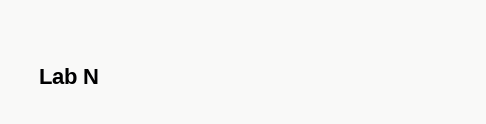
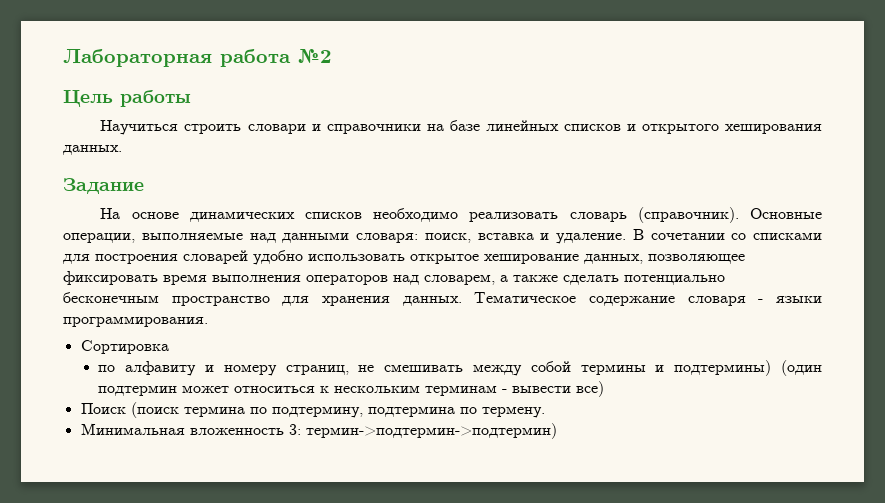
- Lab N
+ Лабораторная работа №2
+ Цель работы
+ Научиться строить словари и справочники на базе линейных списков и открытого хеширования данных.
+ Задание
+ На основе динамических списков необходимо реализовать словарь (справочник). Основные операции, выполняемые над данными словаря: поиск, вставка и удаление. В сочетании со списками для построения словарей удобно использовать открытое хеширование данных, позволяющее фиксировать время выполнения операторов над словарем, а также сделать потенциально бесконечным пространство для хранения данных. Тематическое содержание словаря - языки программирования.
+ Сортировка
+ по алфавиту и номеру страниц, не смешивать между собой термины и подтермины) (один подтермин может относиться к нескольким терминам - вывести все)
+ Поиск (поиск термина по подтермину, подтермина по термену.
+ Минимальная вложенность 3: термин->подтермин->подтермин)

